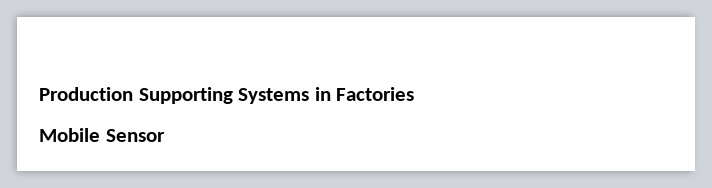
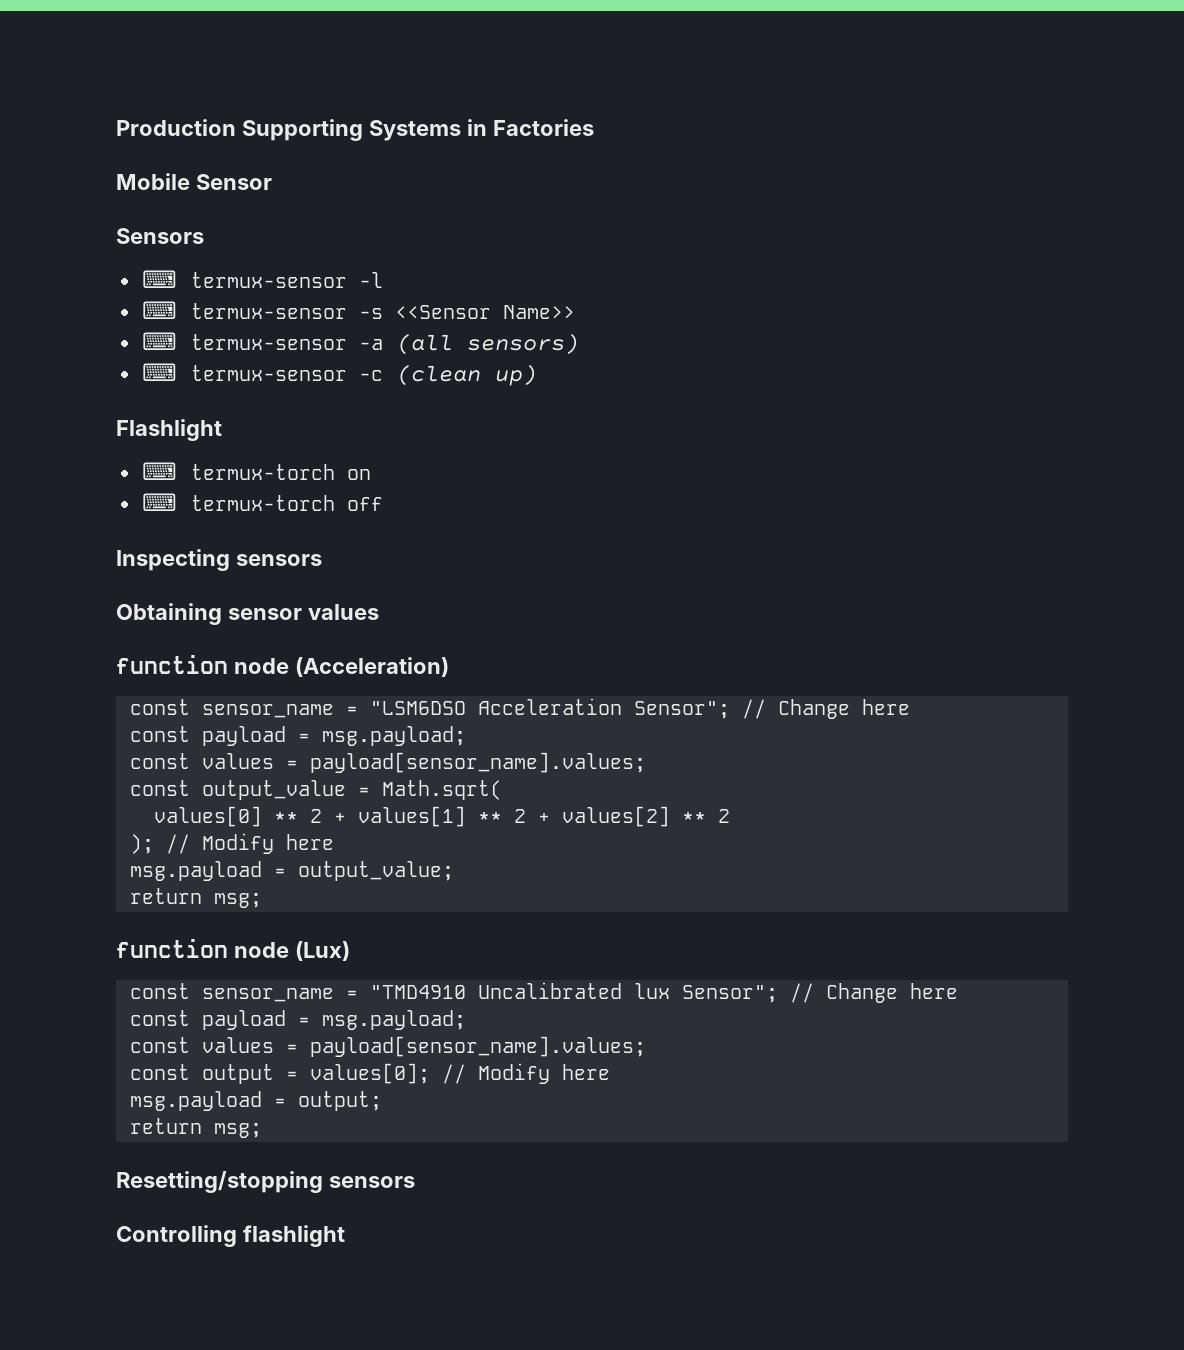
+ Sensors
+ ⌨ termux-sensor -l
+ ⌨ termux-sensor -s <<Sensor Name>>
+ ⌨ termux-sensor -a (all sensors)
+ ⌨ termux-sensor -c (clean up)
+ Flashlight
+ ⌨ termux-torch on
+ ⌨ termux-torch off
+ Inspecting sensors
+ Obtaining sensor values
+ function node (Acceleration)
+ const sensor_name = "LSM6DSO Acceleration Sensor"; // Change here
+ const payload = msg.payload;
+ const values = payload[sensor_name].values;
+ const output_value = Math.sqrt(
+ values[0] ** 2 + values[1] ** 2 + values[2] ** 2
+ ); // Modify here
+ msg.payload = output_value;
+ return msg;
+ function node (Lux)
+ const sensor_name = "TMD4910 Uncalibrated lux Sensor"; // Change here
+ const payload = msg.payload;
+ const values = payload[sensor_name].values;
+ const output = values[0]; // Modify here
+ msg.payload = output;
+ return msg;
+ Resetting/stopping sensors
+ Controlling flashlight

